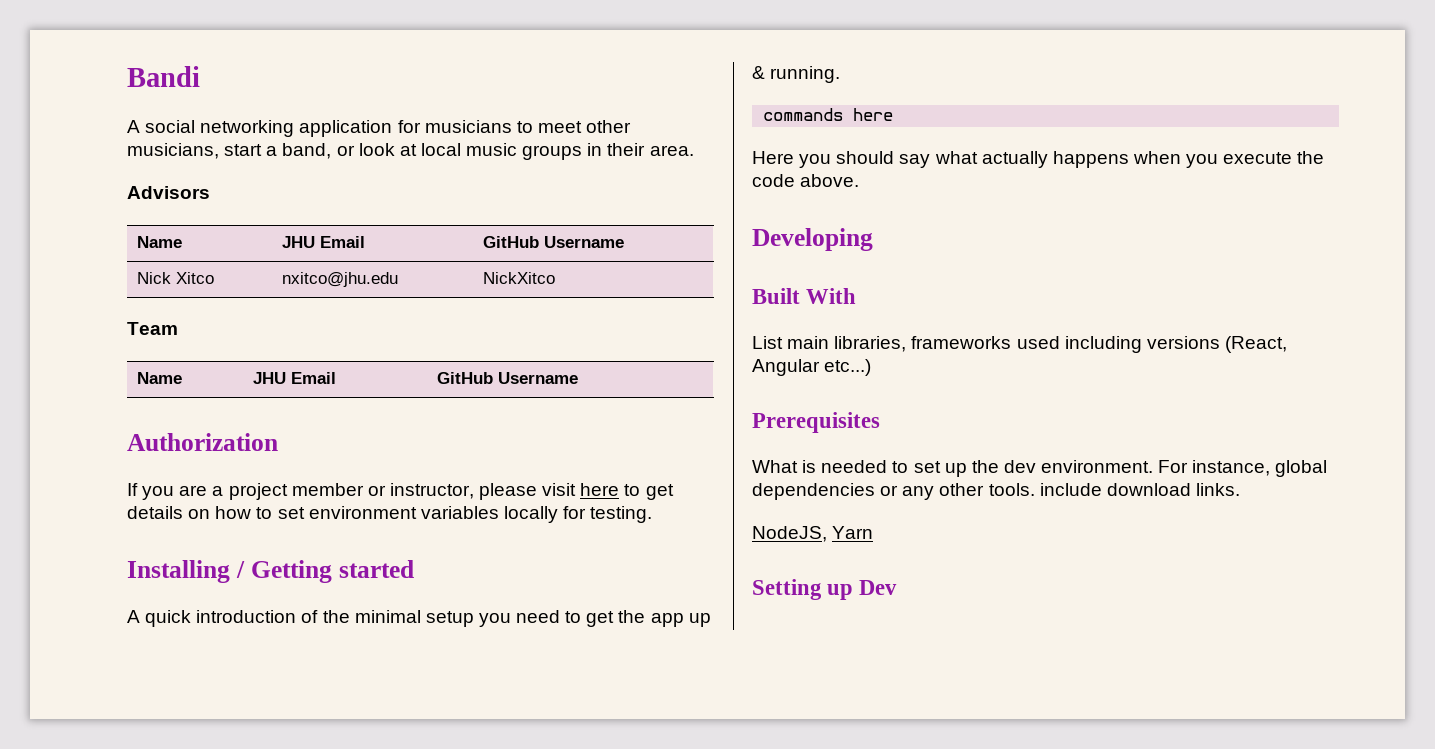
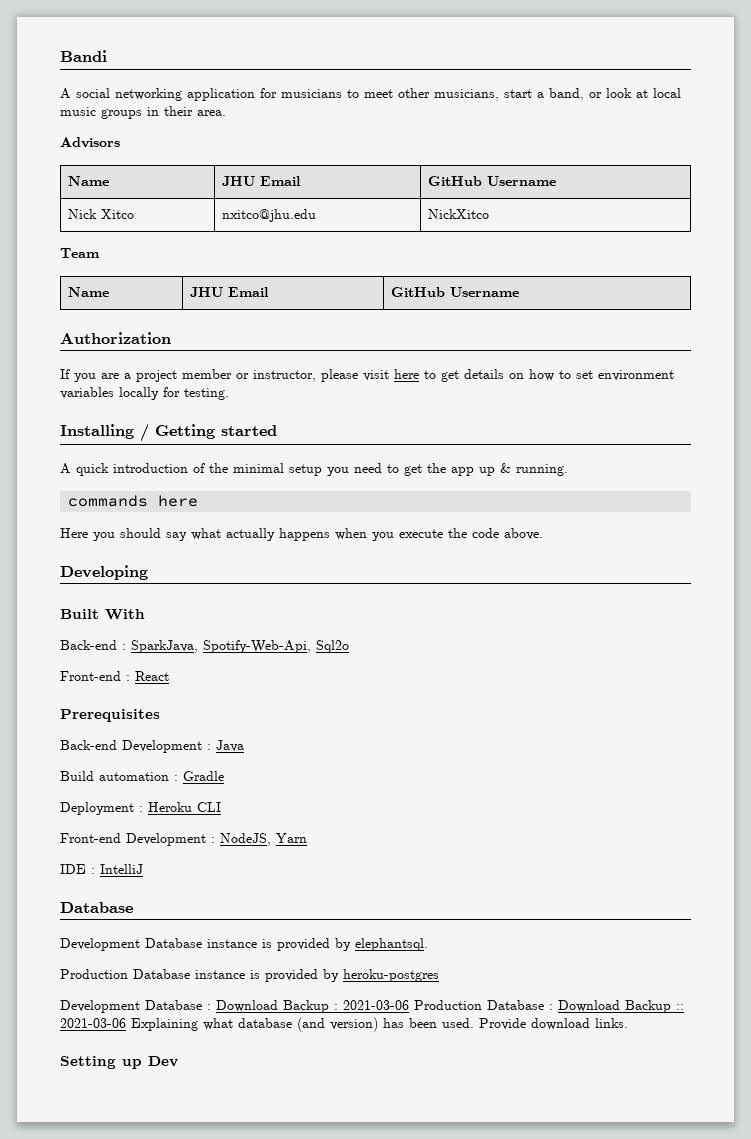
- List main libraries, frameworks used including versions (React, Angular etc...)
+ Back-end : SparkJava, Spotify-Web-Api, Sql2o
+ Front-end : React
  Prerequisites
- What is needed to set up the dev environment. For instance, global dependencies or any other tools. include download links.
+ Back-end Development : Java
+ Build automation : Gradle
+ Deployment : Heroku CLI
+ Front-end Development : NodeJS, Yarn
+ IDE : IntelliJ
+ Database
+ Development Database instance is provided by elephantsql.
+ Production Database instance is provided by heroku-postgres
+ Development Database : Download Backup : 2021-03-06 Production Database : Download Backup :: 2021-03-06 Explaining what database (and version) has been used. Provide download links.
- NodeJS, Yarn

